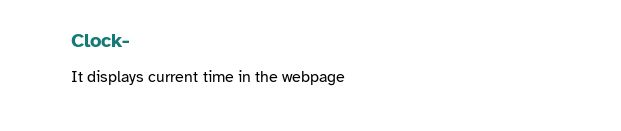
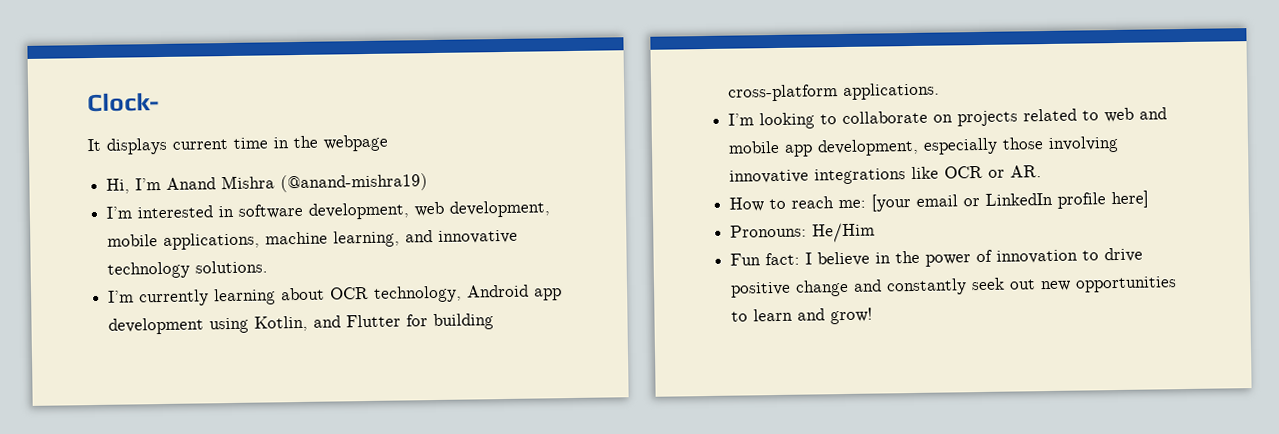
+ Hi, I’m Anand Mishra (@anand-mishra19)
+ I’m interested in software development, web development, mobile applications, machine learning, and innovative technology solutions.
+ I’m currently learning about OCR technology, Android app development using Kotlin, and Flutter for building cross-platform applications.
+ I’m looking to collaborate on projects related to web and mobile app development, especially those involving innovative integrations like OCR or AR.
+ How to reach me: [your email or LinkedIn profile here]
+ Pronouns: He/Him
+ Fun fact: I believe in the power of innovation to drive positive change and constantly seek out new opportunities to learn and grow!

